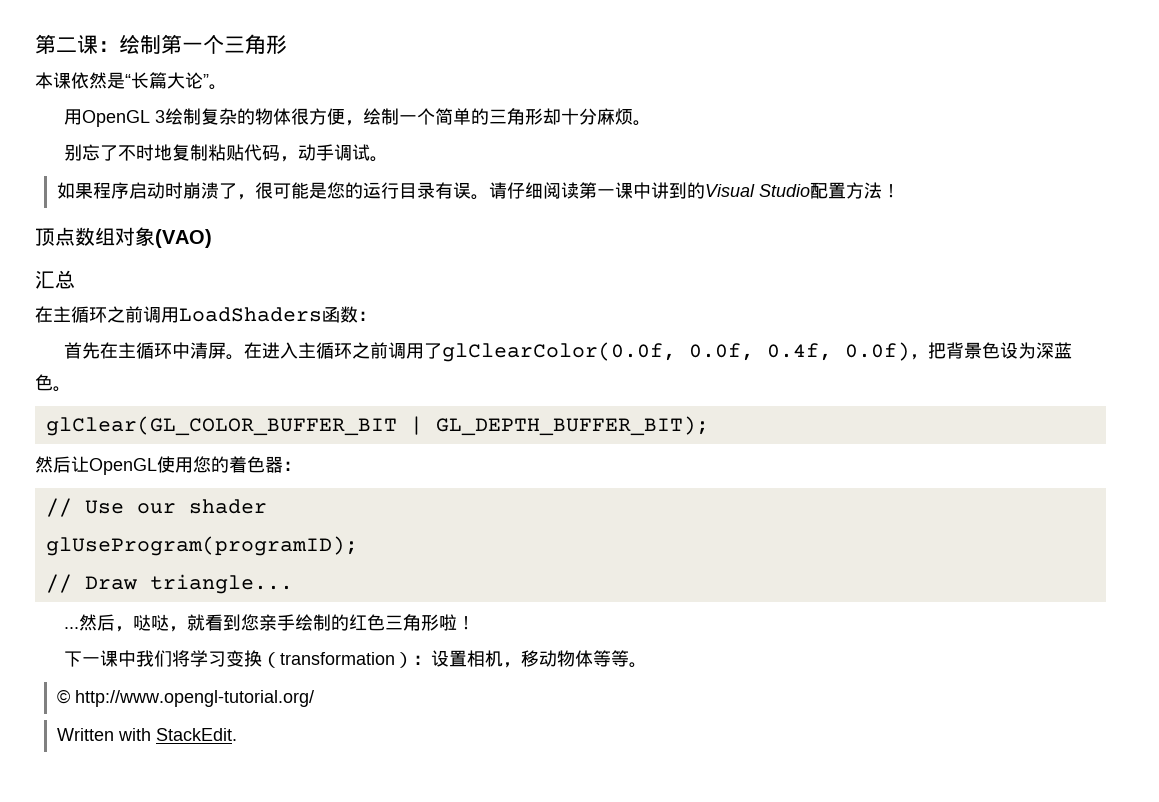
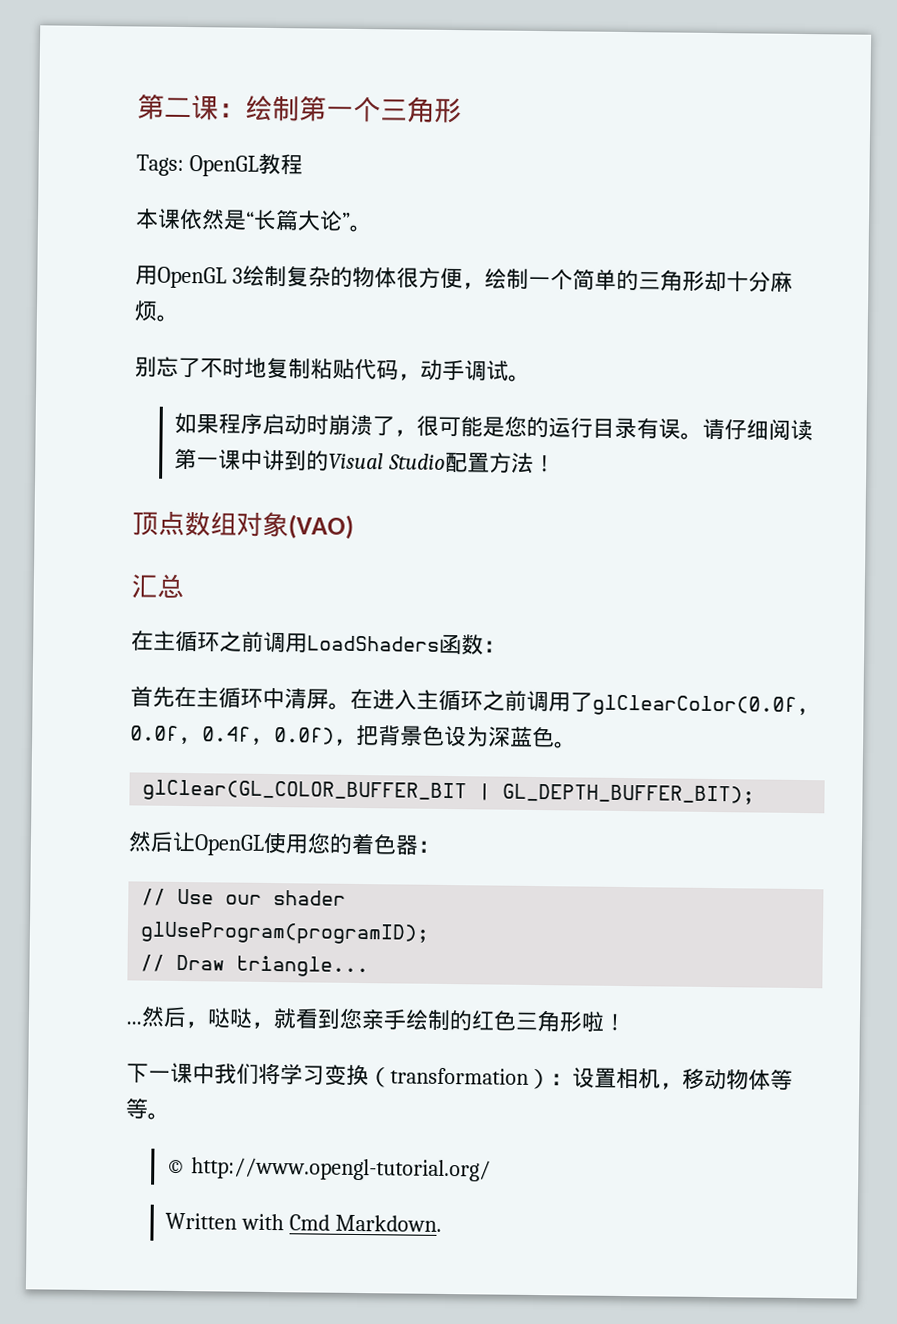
+ Tags: OpenGL教程
- Written with StackEdit.
+ Written with Cmd Markdown.

